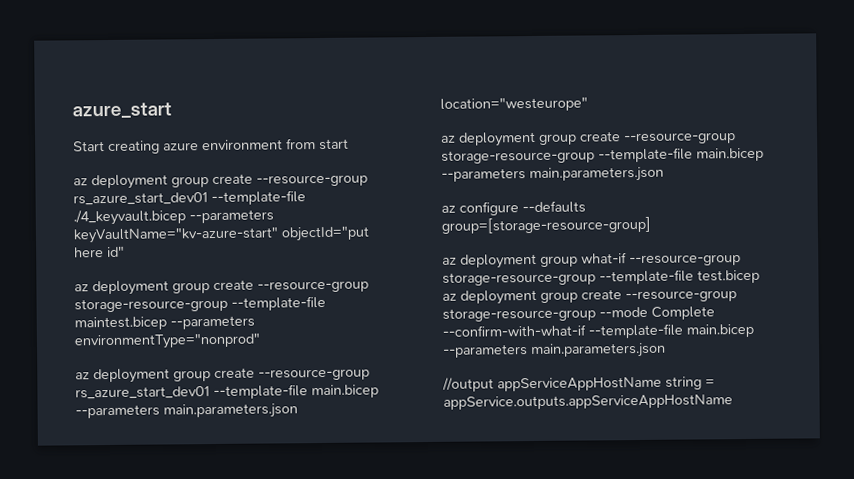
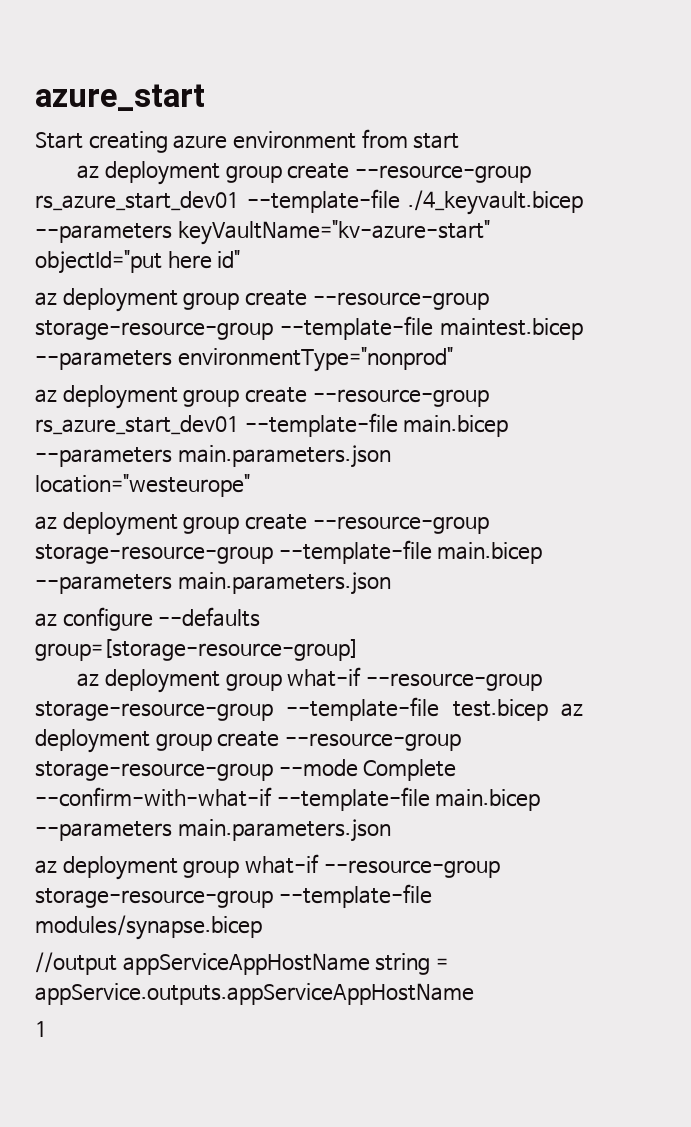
+ az deployment group what-if --resource-group storage-resource-group --template-file modules/synapse.bicep
+ 1

